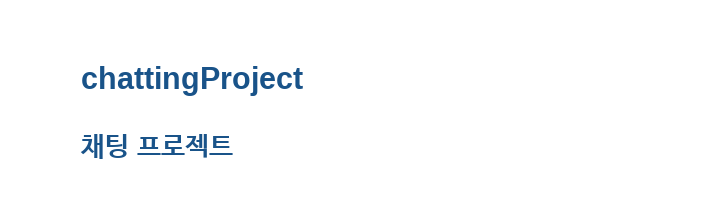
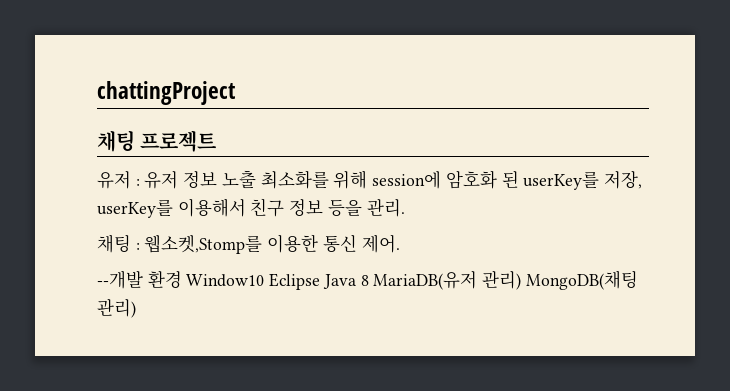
+ 유저 : 유저 정보 노출 최소화를 위해 session에 암호화 된 userKey를 저장, userKey를 이용해서 친구 정보 등을 관리.
+ 채팅 : 웹소켓,Stomp를 이용한 통신 제어.
+ --개발 환경 Window10 Eclipse Java 8 MariaDB(유저 관리) MongoDB(채팅 관리)

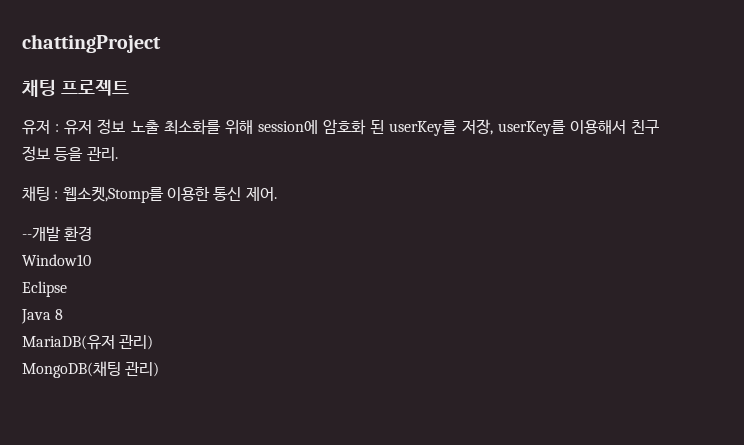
- --개발 환경 Window10 Eclipse Java 8 MariaDB(유저 관리) MongoDB(채팅 관리)
+ --개발 환경
+ Window10
+ Eclipse
+ Java 8
+ MariaDB(유저 관리)
+ MongoDB(채팅 관리)

